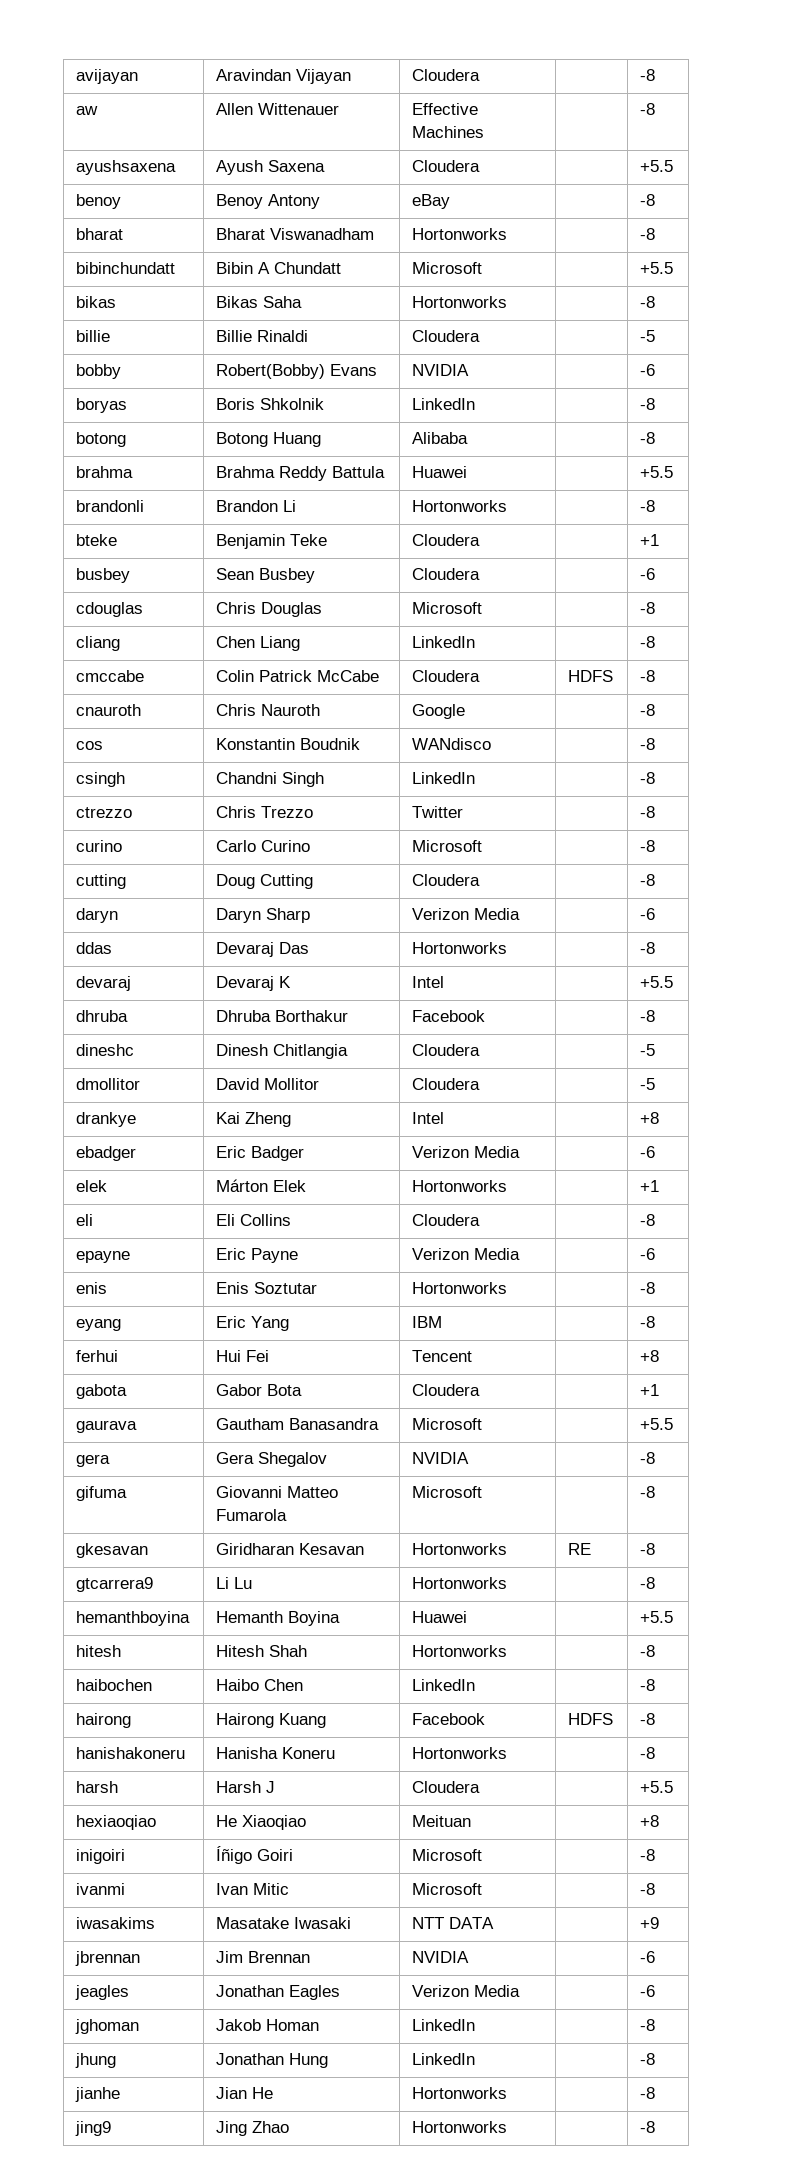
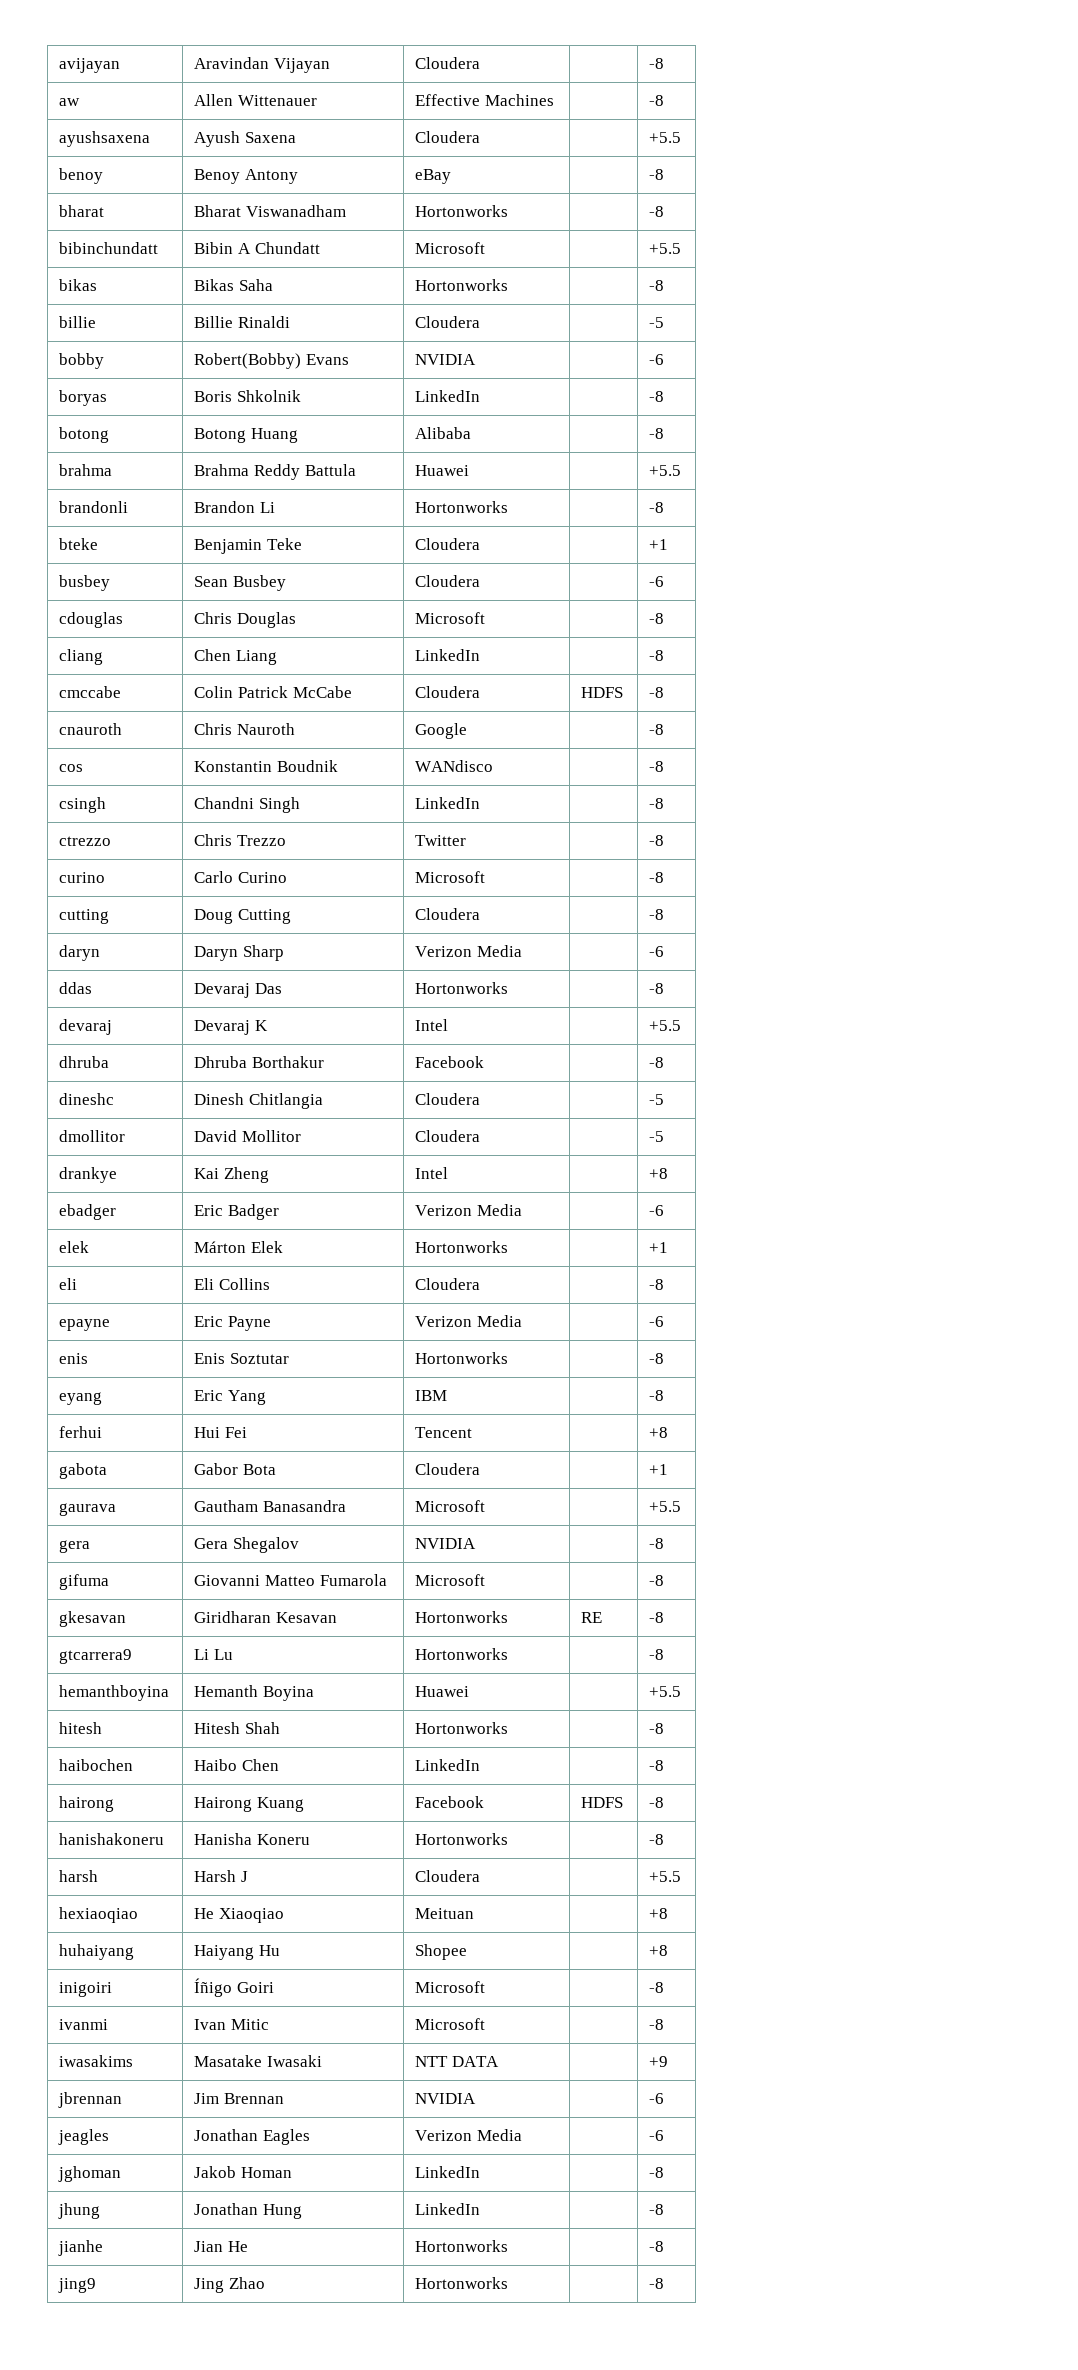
+ huhaiyang | Haiyang Hu | Shopee | | +8

